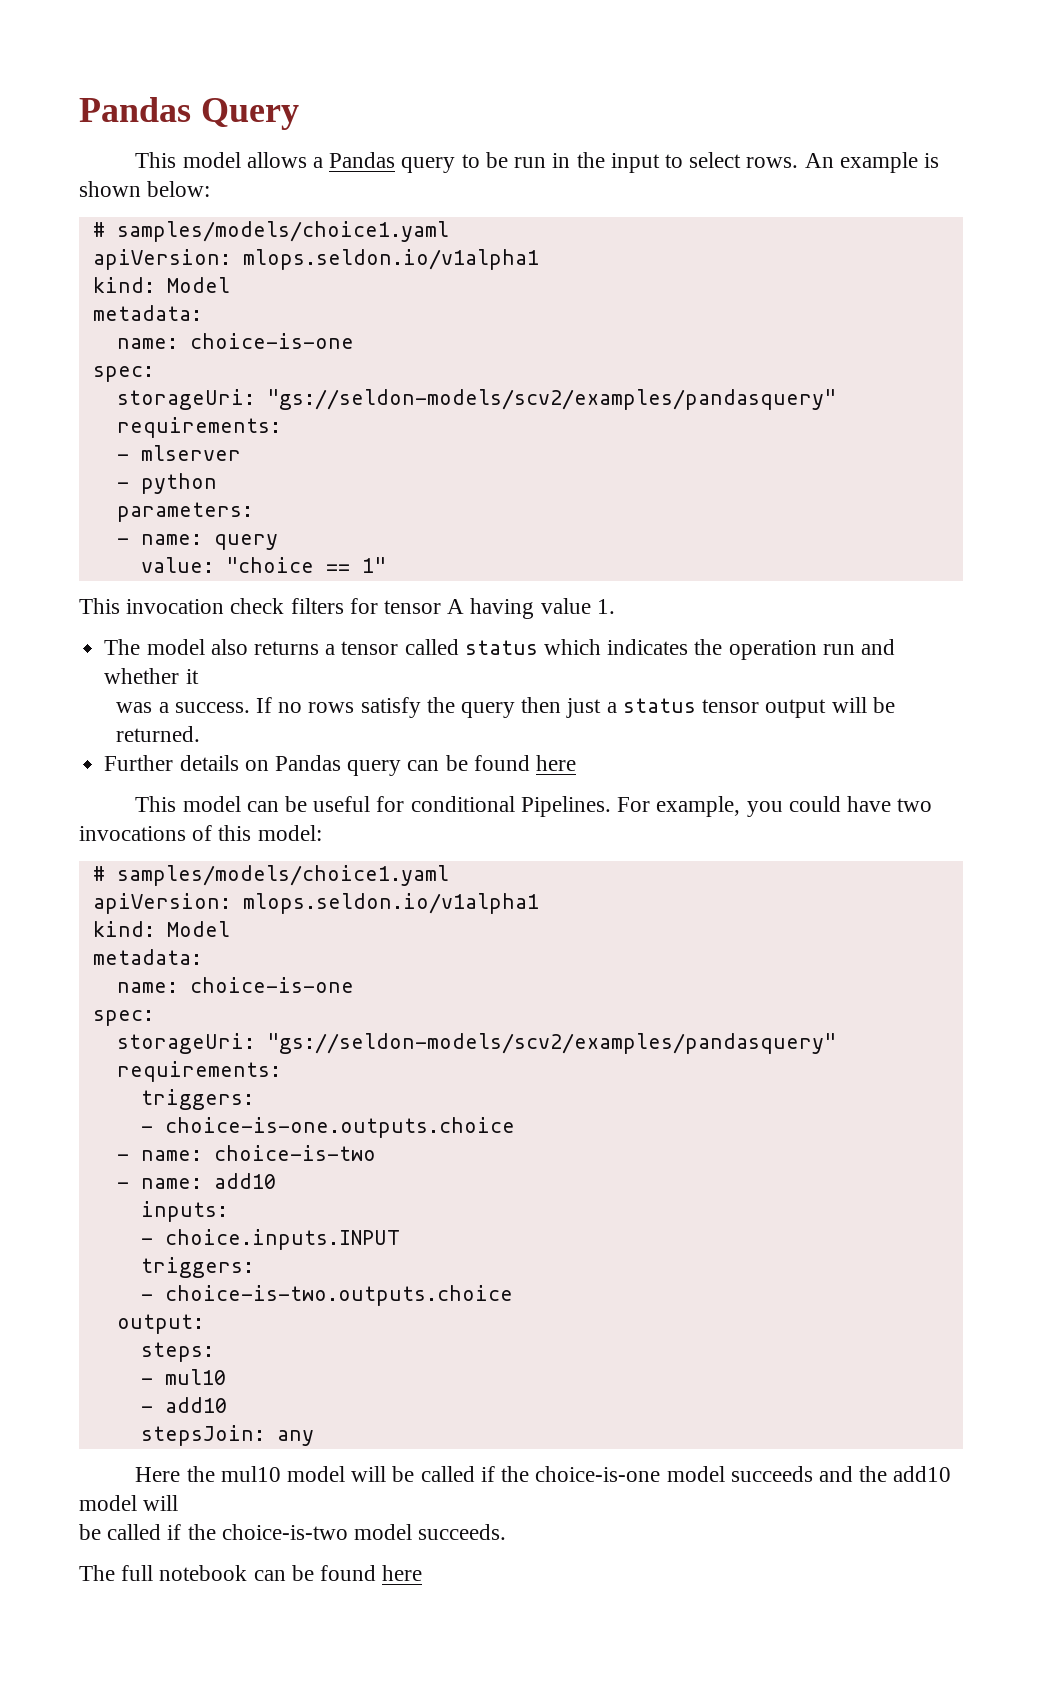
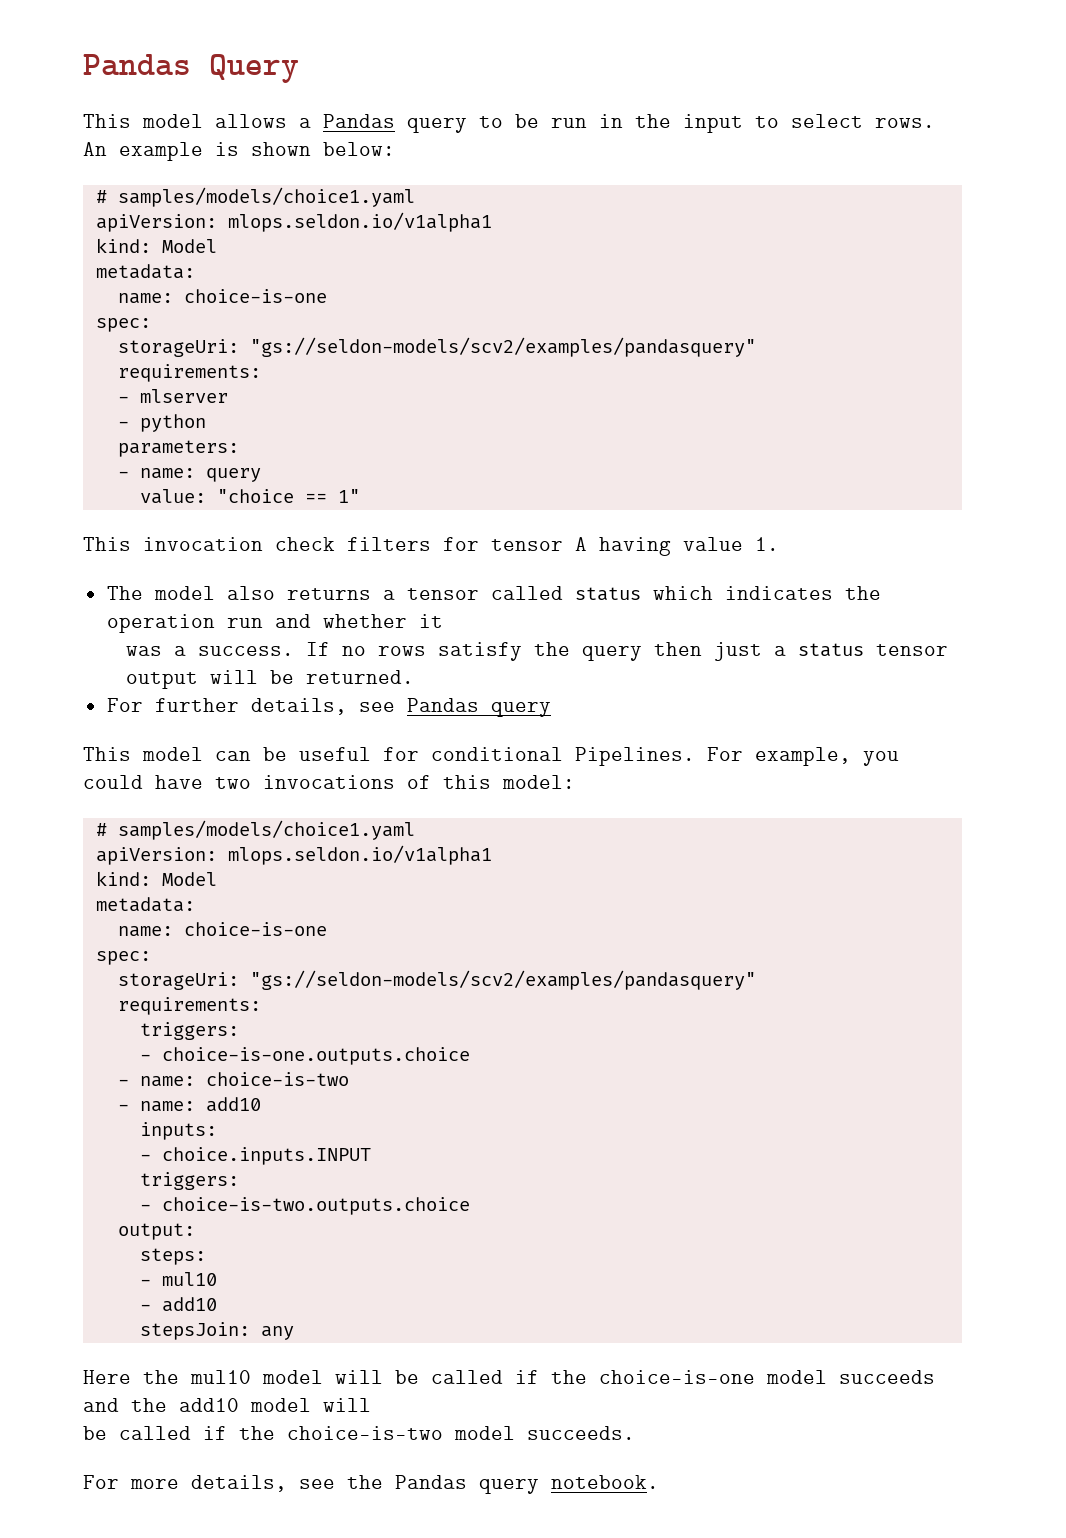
- Further details on Pandas query can be found here
+ For further details, see Pandas query
- The full notebook can be found here
+ For more details, see the Pandas query notebook.

